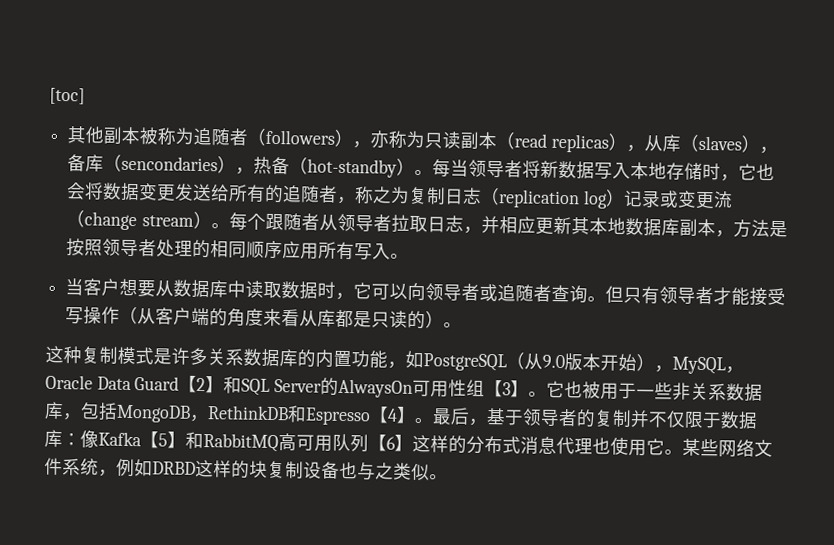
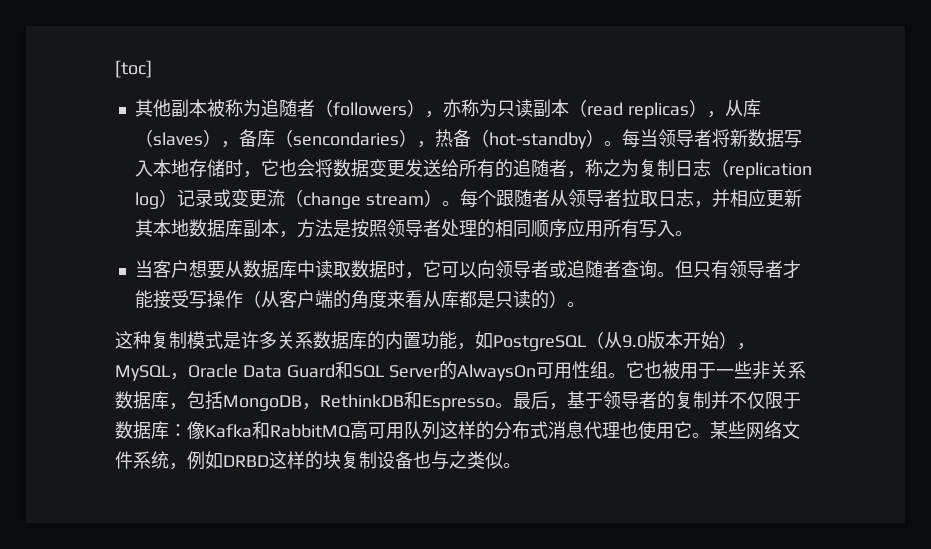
- 这种复制模式是许多关系数据库的内置功能，如PostgreSQL（从9.0版本开始），MySQL，Oracle Data Guard【2】和SQL Server的AlwaysOn可用性组【3】。
+ 这种复制模式是许多关系数据库的内置功能，如PostgreSQL（从9.0版本开始），MySQL，Oracle Data Guard和SQL Server的AlwaysOn可用性组。
- 它也被用于一些非关系数据库，包括MongoDB，RethinkDB和Espresso【4】。
+ 它也被用于一些非关系数据库，包括MongoDB，RethinkDB和Espresso。
- 最后，基于领导者的复制并不仅限于数据库：像Kafka【5】和RabbitMQ高可用队列【6】这样的分布式消息代理也使用它。
+ 最后，基于领导者的复制并不仅限于数据库：像Kafka和RabbitMQ高可用队列这样的分布式消息代理也使用它。

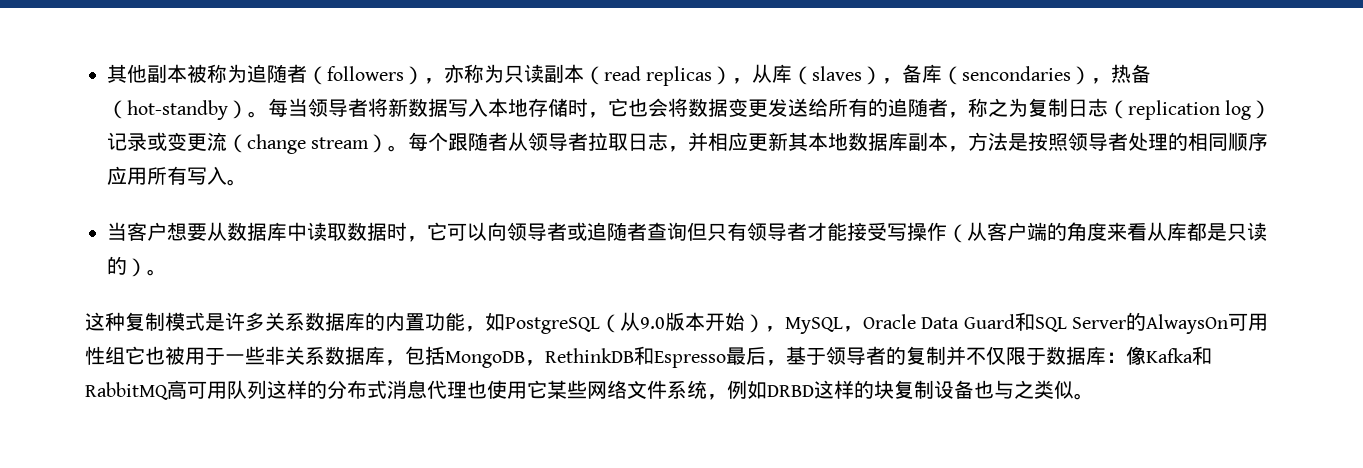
- [toc]
- 当客户想要从数据库中读取数据时，它可以向领导者或追随者查询。但只有领导者才能接受写操作（从客户端的角度来看从库都是只读的）。
+ 当客户想要从数据库中读取数据时，它可以向领导者或追随者查询但只有领导者才能接受写操作（从客户端的角度来看从库都是只读的）。
- 这种复制模式是许多关系数据库的内置功能，如PostgreSQL（从9.0版本开始），MySQL，Oracle Data Guard和SQL Server的AlwaysOn可用性组。它也被用于一些非关系数据库，包括MongoDB，RethinkDB和Espresso。最后，基于领导者的复制并不仅限于数据库：
+ 这种复制模式是许多关系数据库的内置功能，如PostgreSQL（从9.0版本开始），MySQL，Oracle Data Guard和SQL Server的AlwaysOn可用性组它也被用于一些非关系数据库，包括MongoDB，RethinkDB和Espresso最后，基于领导者的复制并不仅限于数据库：
- 像Kafka和RabbitMQ高可用队列这样的分布式消息代理也使用它。某些网络文件系统，例如DRBD这样的块复制设备也与之类似。
+ 像Kafka和RabbitMQ高可用队列这样的分布式消息代理也使用它某些网络文件系统，例如DRBD这样的块复制设备也与之类似。

